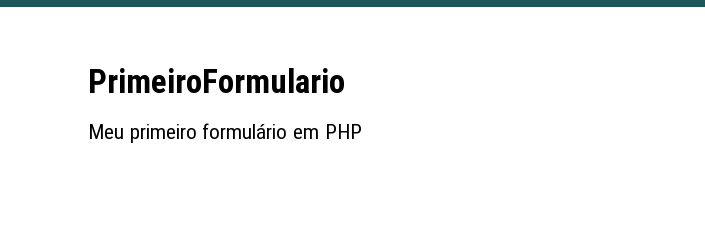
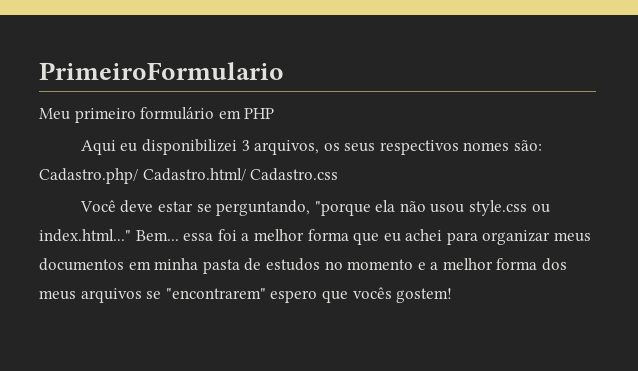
+ Aqui eu disponibilizei 3 arquivos, os seus respectivos nomes são: Cadastro.php/ Cadastro.html/ Cadastro.css
+ Você deve estar se perguntando, "porque ela não usou style.css ou index.html..." Bem... essa foi a melhor forma que eu achei para organizar meus documentos em minha pasta de estudos no momento e a melhor forma dos meus arquivos se "encontrarem" espero que vocês gostem!

